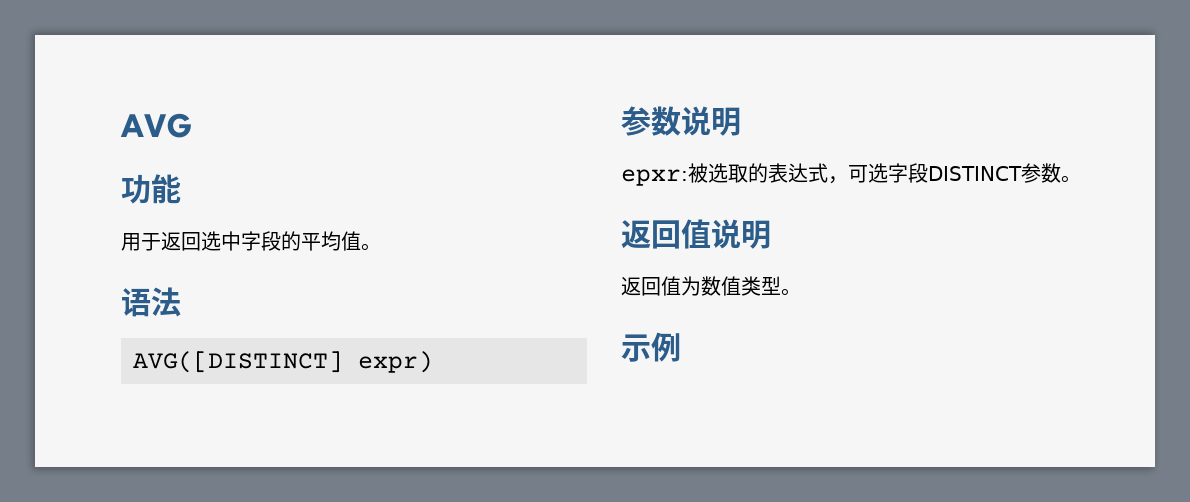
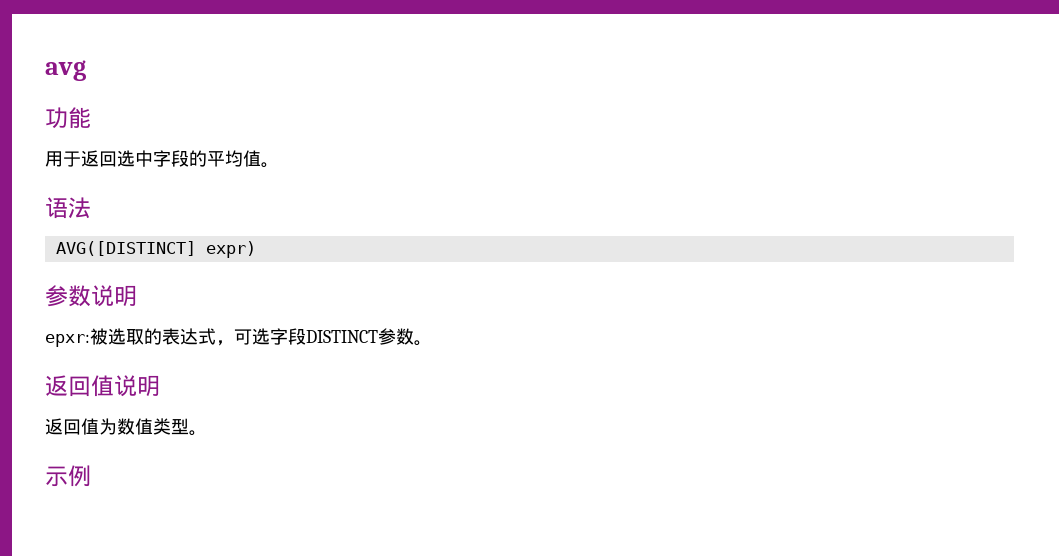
- AVG
+ avg

